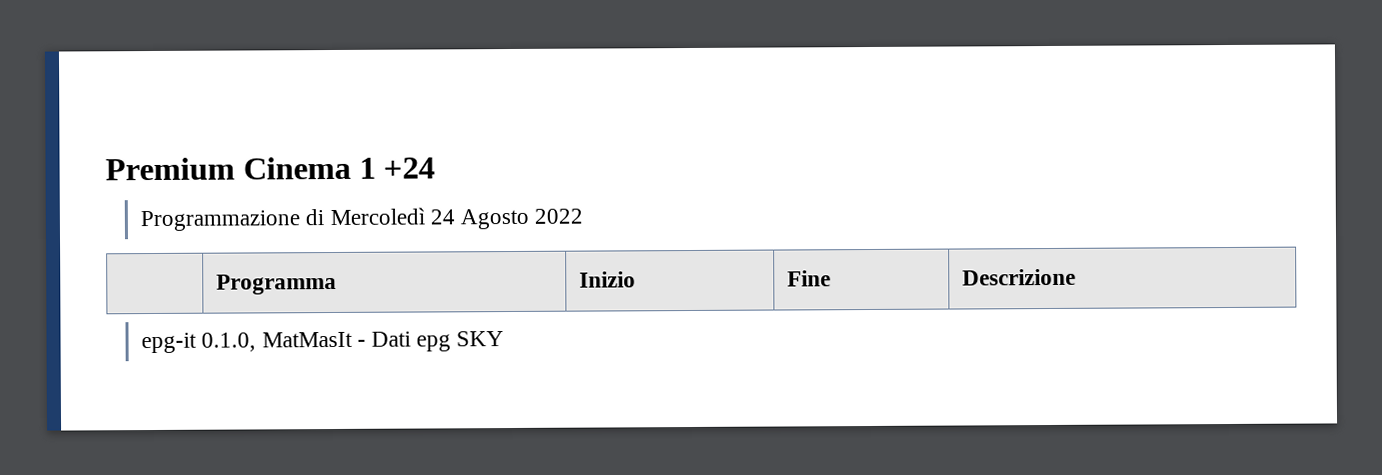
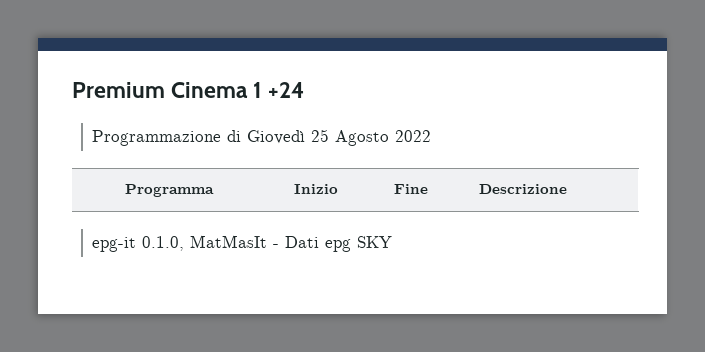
- Programmazione di Mercoledì 24 Agosto 2022
+ Programmazione di Giovedì 25 Agosto 2022

